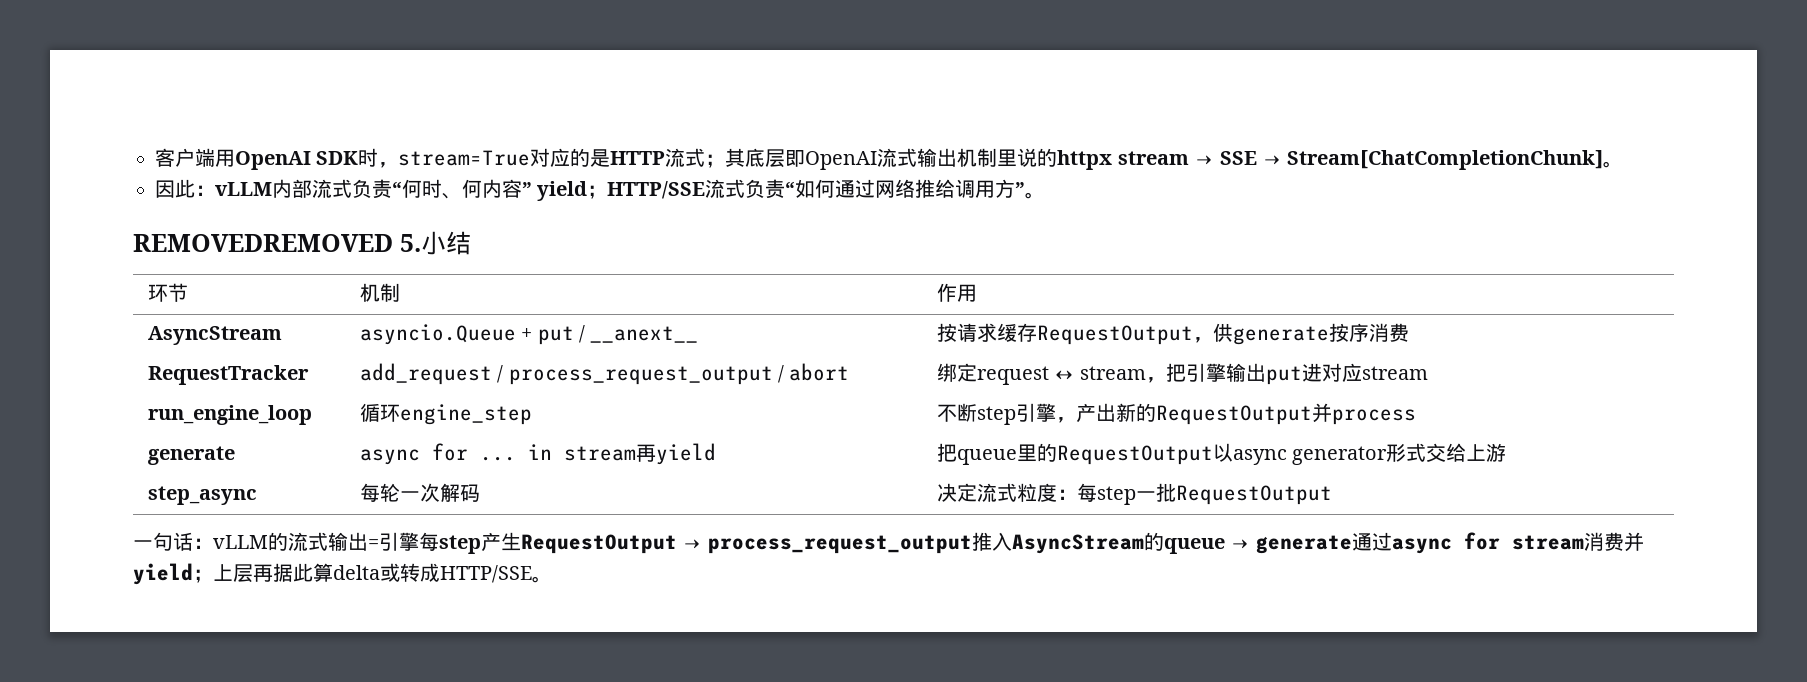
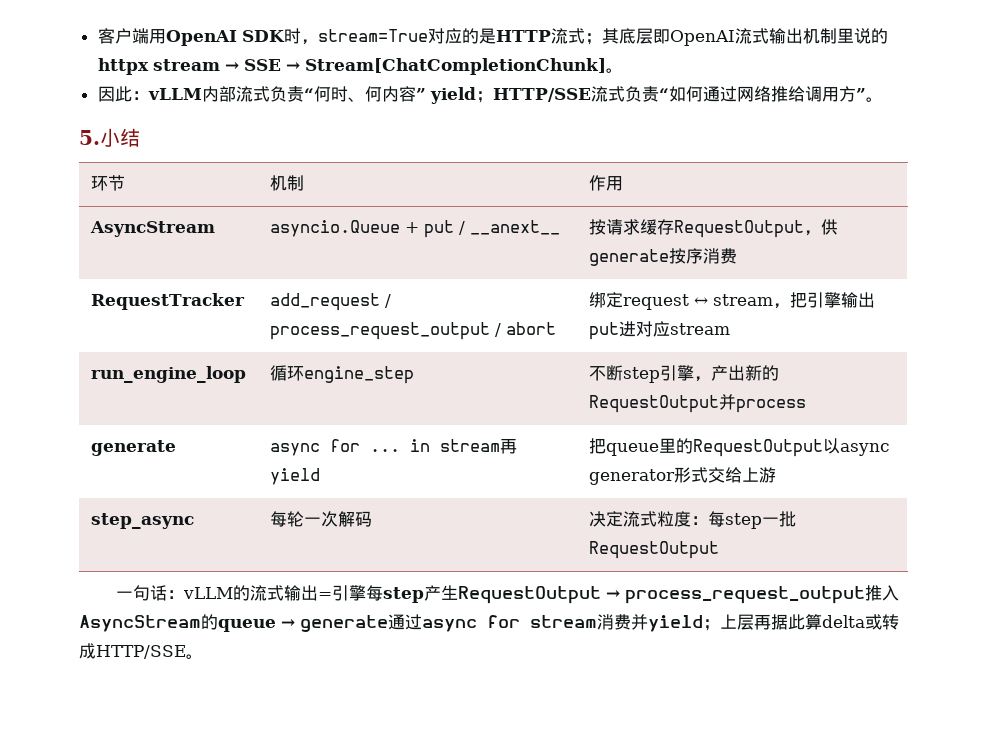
- REMOVEDREMOVED 5.小结
+ 5.小结

